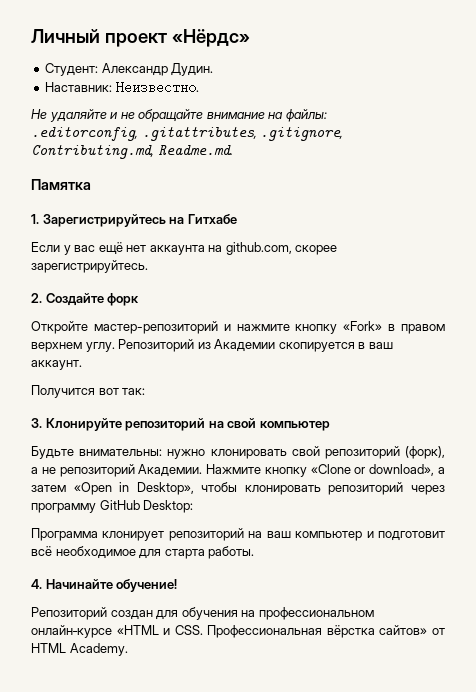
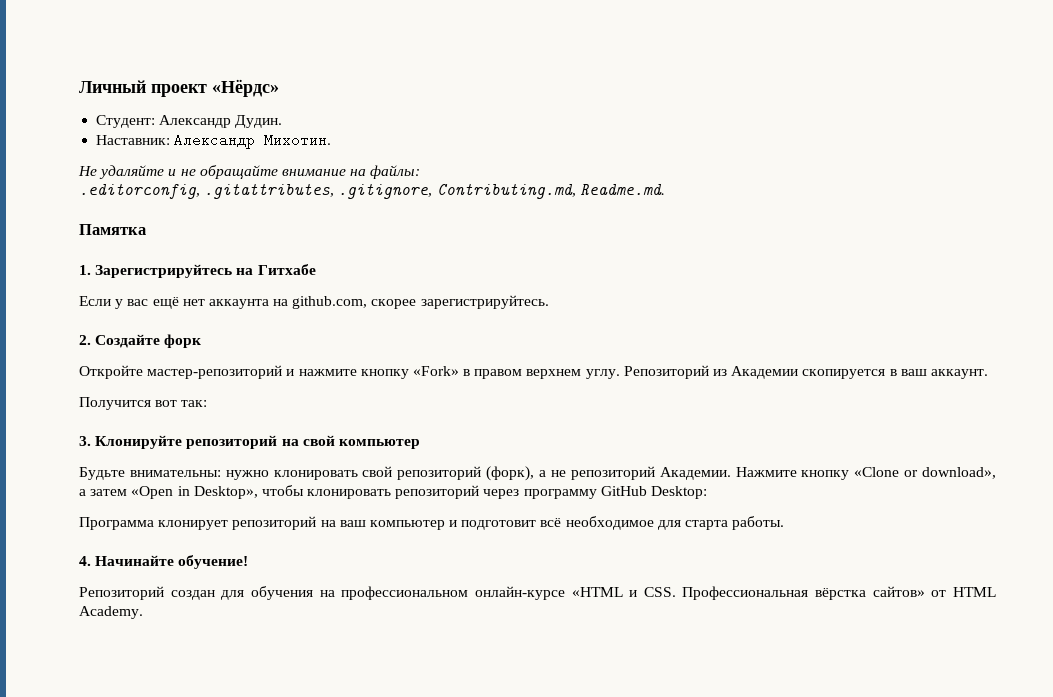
- Наставник: Неизвестно.
+ Наставник: Александр Михотин.

